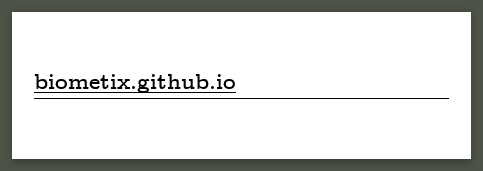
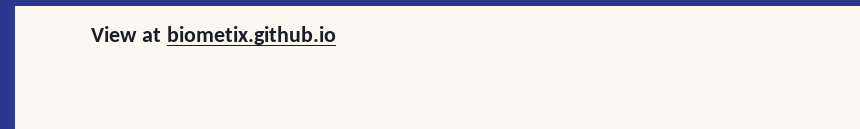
- biometix.github.io
+ View at biometix.github.io

